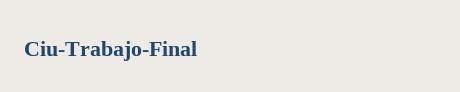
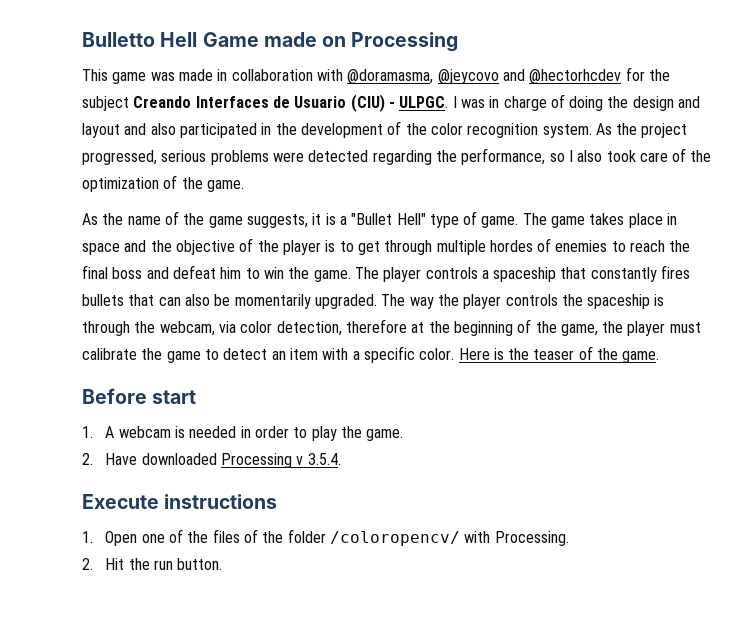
- Ciu-Trabajo-Final
+ Bulletto Hell Game made on Processing
+ This game was made in collaboration with @doramasma, @jeycovo and @hectorhcdev for the subject Creando Interfaces de Usuario (CIU) - ULPGC. I was in charge of doing the design and layout and also participated in the development of the color recognition system. As the project progressed, serious problems were detected regarding the performance, so I also took care of the optimization of the game.
+ As the name of the game suggests, it is a "Bullet Hell" type of game. The game takes place in space and the objective of the player is to get through multiple hordes of enemies to reach the final boss and defeat him to win the game. The player controls a spaceship that constantly fires bullets that can also be momentarily upgraded. The way the player controls the spaceship is through the webcam, via color detection, therefore at the beginning of the game, the player must calibrate the game to detect an item with a specific color. Here is the teaser of the game.
+ Before start
+ 1. A webcam is needed in order to play the game.
+ 2. Have downloaded Processing v 3.5.4.
+ Execute instructions
+ 1. Open one of the files of the folder /coloropencv/ with Processing.
+ 2. Hit the run button.

